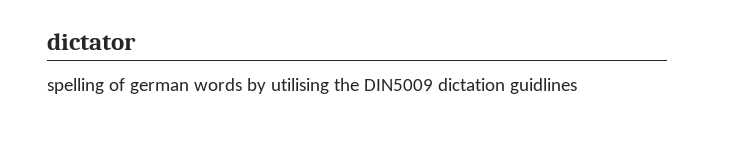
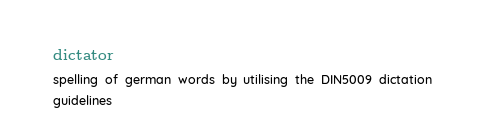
- spelling of german words by utilising the DIN5009 dictation guidlines
+ spelling of german words by utilising the DIN5009 dictation guidelines

